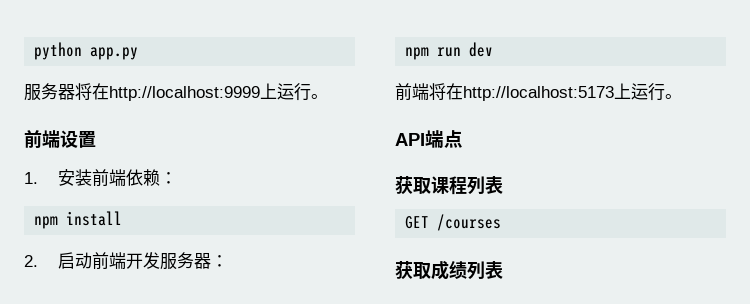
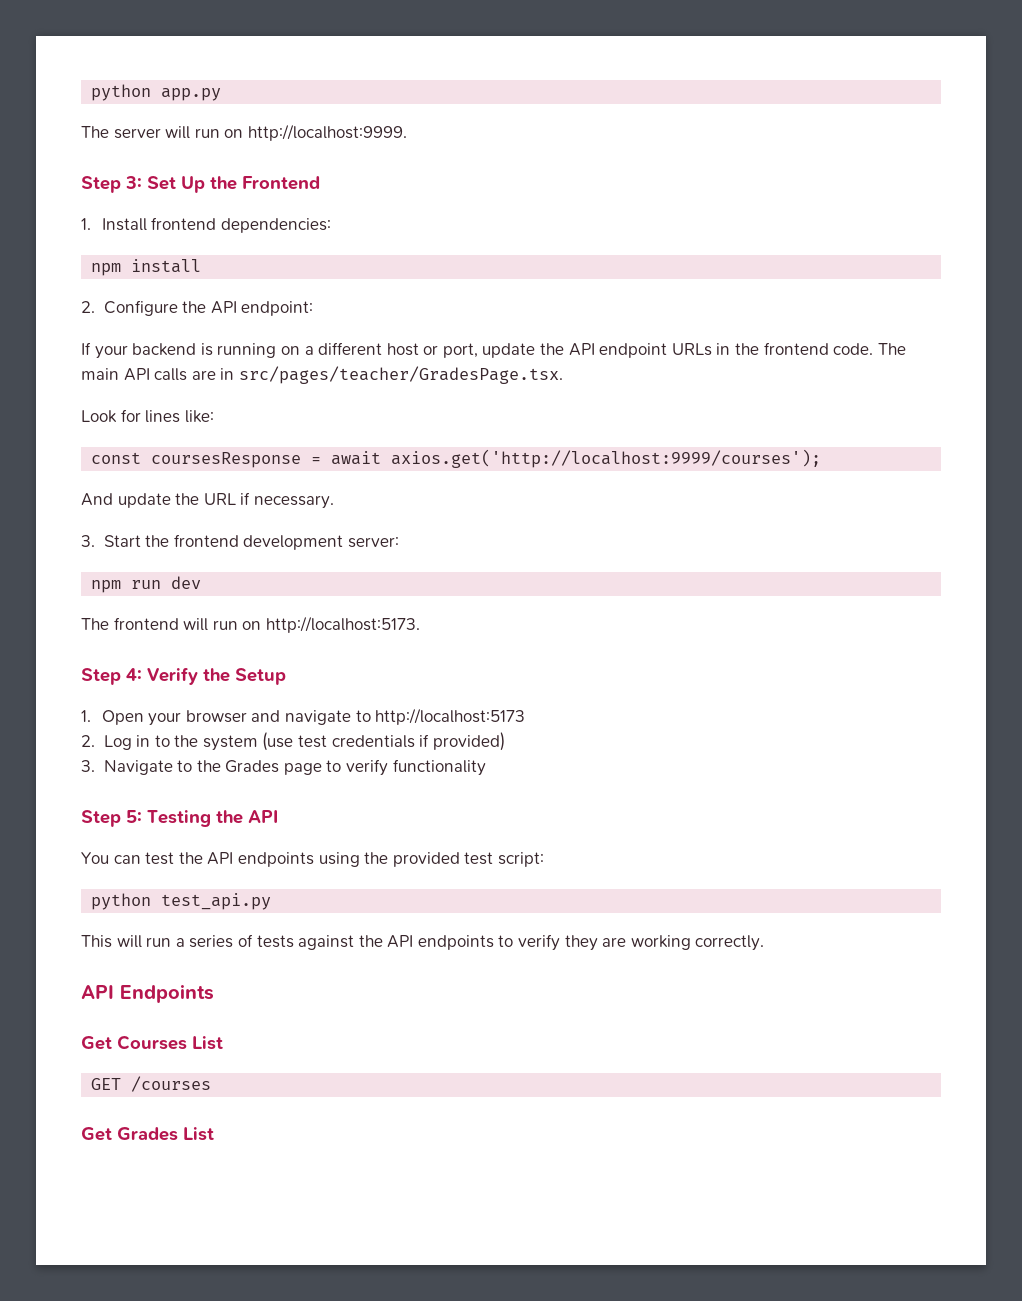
- 服务器将在http://localhost:9999上运行。
- 前端设置
- 1.安装前端依赖：
+ The server will run on http://localhost:9999.
+ Step 3: Set Up the Frontend
+ 1. Install frontend dependencies:
  npm install
- 2.启动前端开发服务器：
+ 2. Configure the API endpoint:
+ If your backend is running on a different host or port, update the API endpoint URLs in the frontend code. The main API calls are in src/pages/teacher/GradesPage.tsx.
+ Look for lines like:
+ const coursesResponse = await axios.get('http://localhost:9999/courses');
+ And update the URL if necessary.
+ 3. Start the frontend development server:
  npm run dev
- 前端将在http://localhost:5173上运行。
- API端点
- 获取课程列表
+ The frontend will run on http://localhost:5173.
+ Step 4: Verify the Setup
+ 1. Open your browser and navigate to http://localhost:5173
+ 2. Log in to the system (use test credentials if provided)
+ 3. Navigate to the Grades page to verify functionality
+ Step 5: Testing the API
+ You can test the API endpoints using the provided test script:
+ python test_api.py
+ This will run a series of tests against the API endpoints to verify they are working correctly.
+ API Endpoints
+ Get Courses List
- 获取成绩列表
+ Get Grades List

